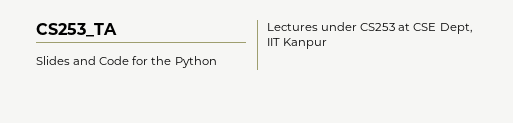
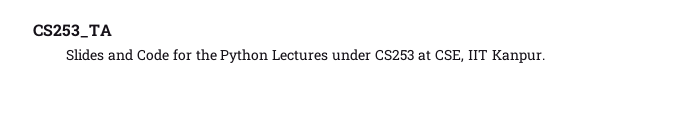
- Slides and Code for the Python Lectures under CS253 at CSE Dept, IIT Kanpur
+ Slides and Code for the Python Lectures under CS253 at CSE, IIT Kanpur.

